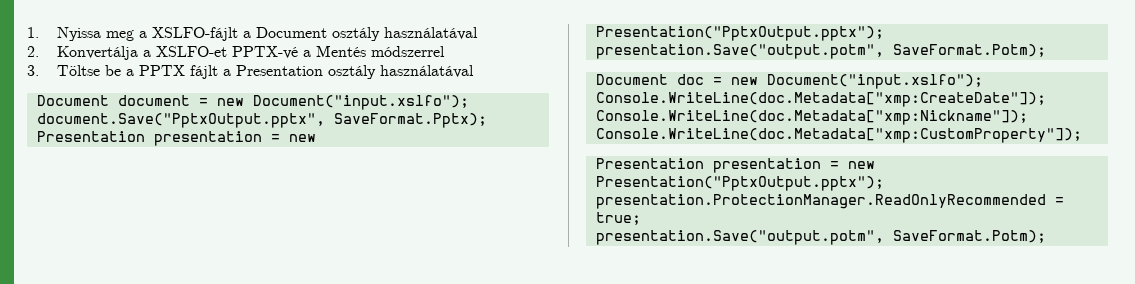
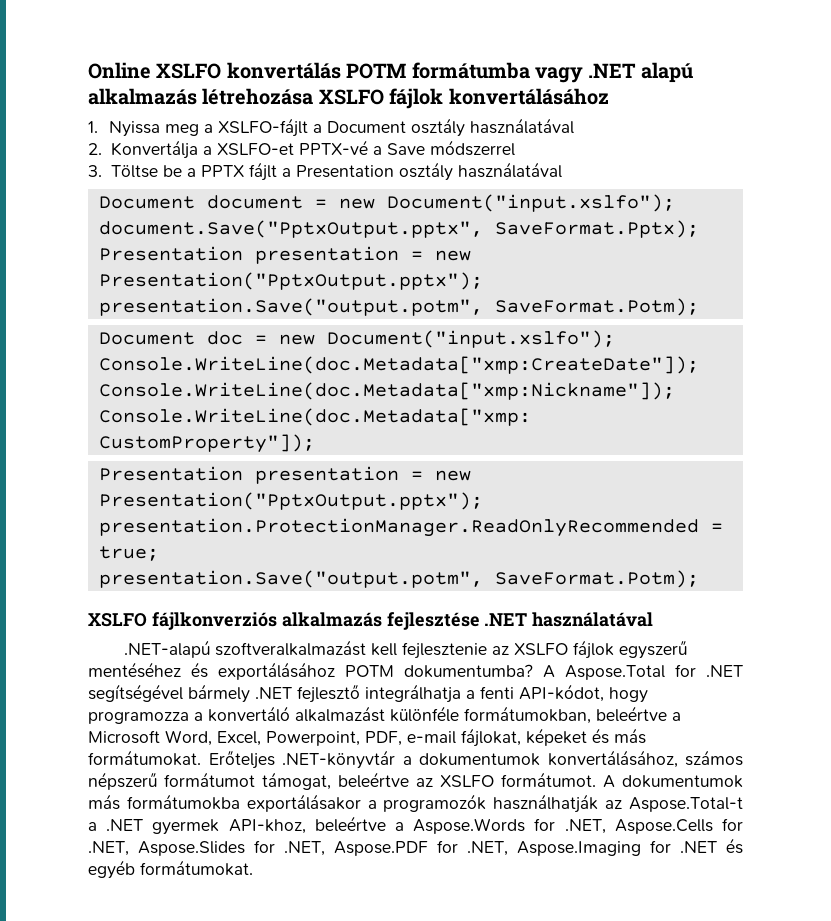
+ Online XSLFO konvertálás POTM formátumba vagy .NET alapú alkalmazás létrehozása XSLFO fájlok konvertálásához
- 2. Konvertálja a XSLFO-et PPTX-vé a Mentés módszerrel
+ 2. Konvertálja a XSLFO-et PPTX-vé a Save módszerrel
+ XSLFO fájlkonverziós alkalmazás fejlesztése .NET használatával
+ .NET-alapú szoftveralkalmazást kell fejlesztenie az XSLFO fájlok egyszerű mentéséhez és exportálásához POTM dokumentumba? A Aspose.Total for .NET segítségével bármely .NET fejlesztő integrálhatja a fenti API-kódot, hogy programozza a konvertáló alkalmazást különféle formátumokban, beleértve a Microsoft Word, Excel, Powerpoint, PDF, e-mail fájlokat, képeket és más formátumokat. Erőteljes .NET-könyvtár a dokumentumok konvertálásához, számos népszerű formátumot támogat, beleértve az XSLFO formátumot. A dokumentumok más formátumokba exportálásakor a programozók használhatják az Aspose.Total-t a .NET gyermek API-khoz, beleértve a Aspose.Words for .NET, Aspose.Cells for .NET, Aspose.Slides for .NET, Aspose.PDF for .NET, Aspose.Imaging for .NET és egyéb formátumokat.

